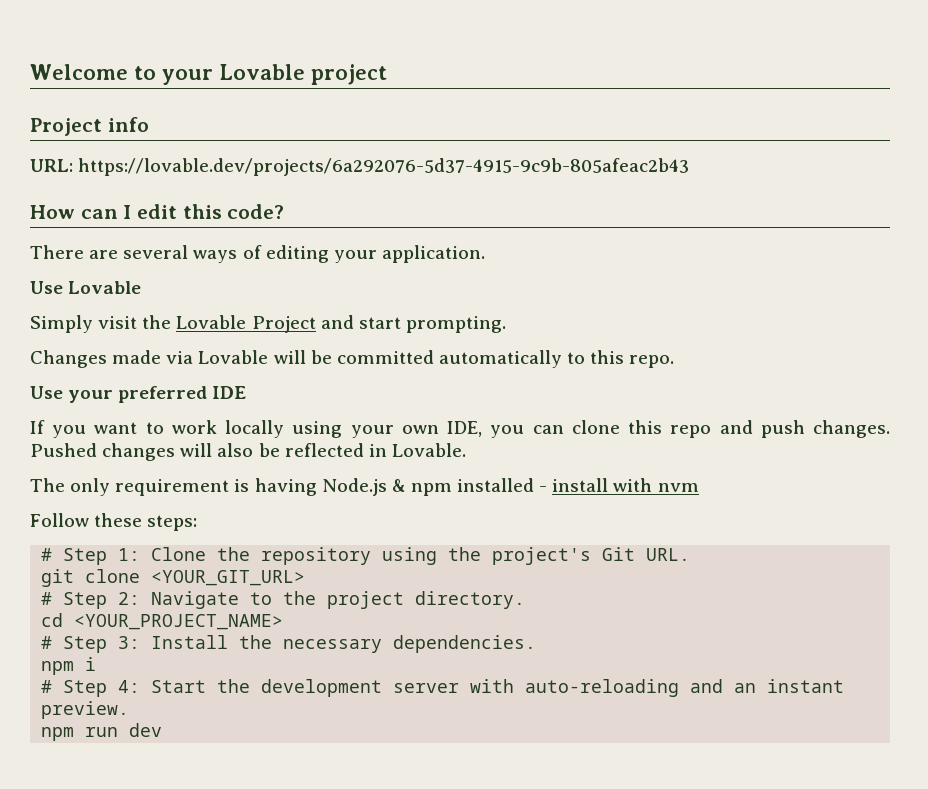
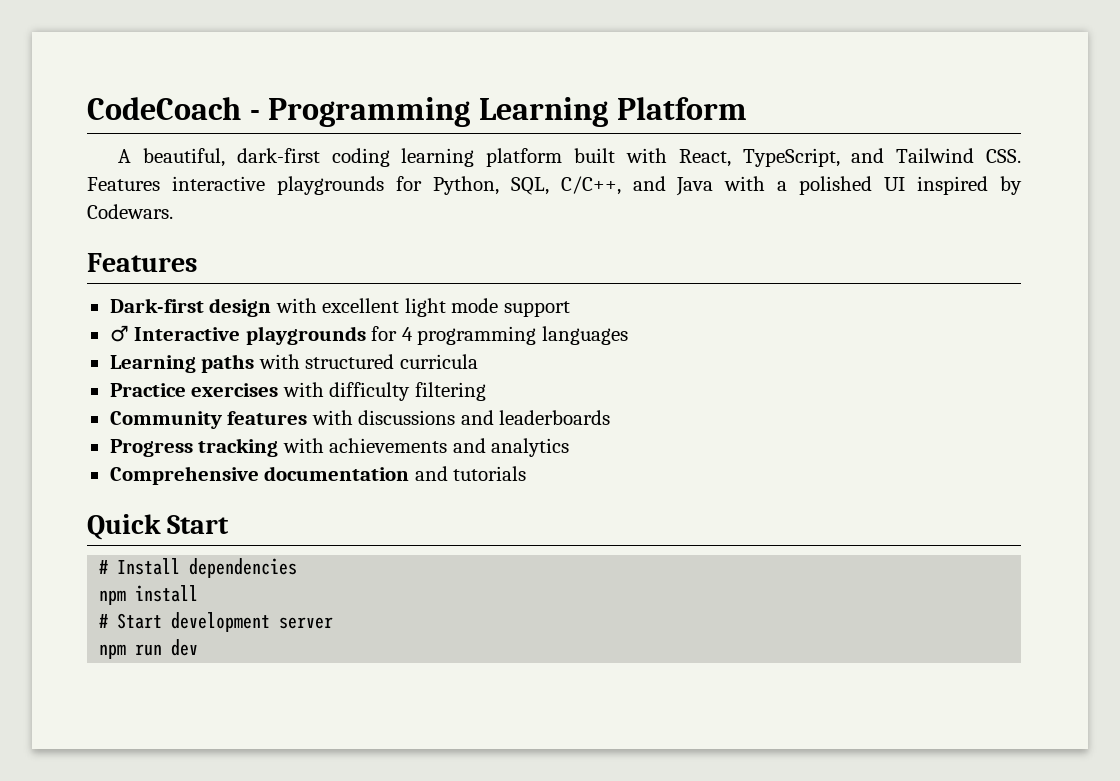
- Welcome to your Lovable project
- Project info
- URL: https://lovable.dev/projects/6a292076-5d37-4915-9c9b-805afeac2b43
- How can I edit this code?
- There are several ways of editing your application.
- Use Lovable
- Simply visit the Lovable Project and start prompting.
- Changes made via Lovable will be committed automatically to this repo.
- Use your preferred IDE
- If you want to work locally using your own IDE, you can clone this repo and push changes. Pushed changes will also be reflected in Lovable.
- The only requirement is having Node.js & npm installed - install with nvm
- Follow these steps:
- # Step 1: Clone the repository using the project's Git URL.
- git clone <YOUR_GIT_URL>
- # Step 2: Navigate to the project directory.
- cd <YOUR_PROJECT_NAME>
- # Step 3: Install the necessary dependencies.
- npm i
- # Step 4: Start the development server with auto-reloading and an instant preview.
+ CodeCoach - Programming Learning Platform
+ A beautiful, dark-first coding learning platform built with React, TypeScript, and Tailwind CSS. Features interactive playgrounds for Python, SQL, C/C++, and Java with a polished UI inspired by Codewars.
+ Features
+ Dark-first design with excellent light mode support
+ ♂ Interactive playgrounds for 4 programming languages
+ Learning paths with structured curricula
+ Practice exercises with difficulty filtering
+ Community features with discussions and leaderboards
+ Progress tracking with achievements and analytics
+ Comprehensive documentation and tutorials
+ Quick Start
+ # Install dependencies
+ npm install
+ # Start development server

